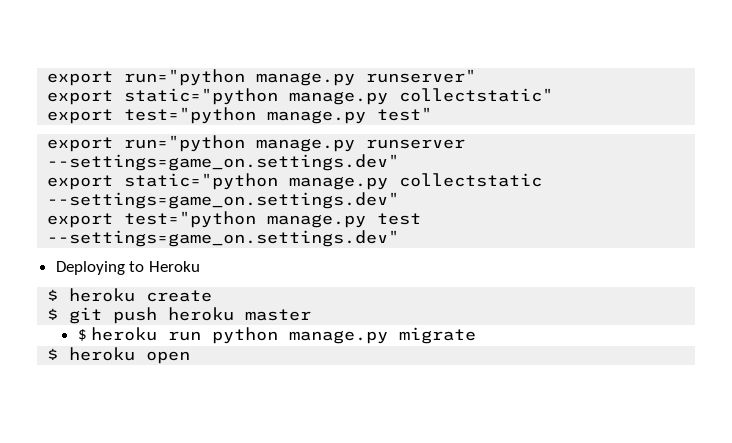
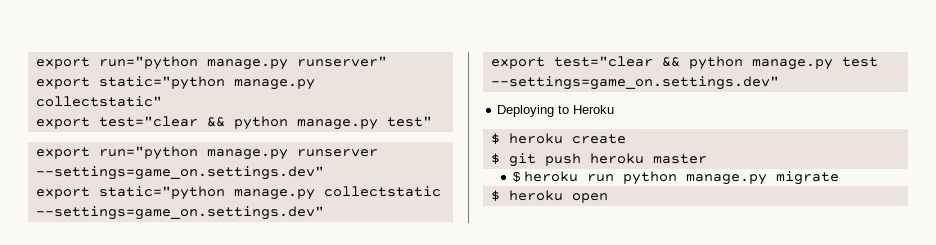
- export test="python manage.py test"
+ export test="clear && python manage.py test"
- export test="python manage.py test --settings=game_on.settings.dev"
+ export test="clear && python manage.py test --settings=game_on.settings.dev"

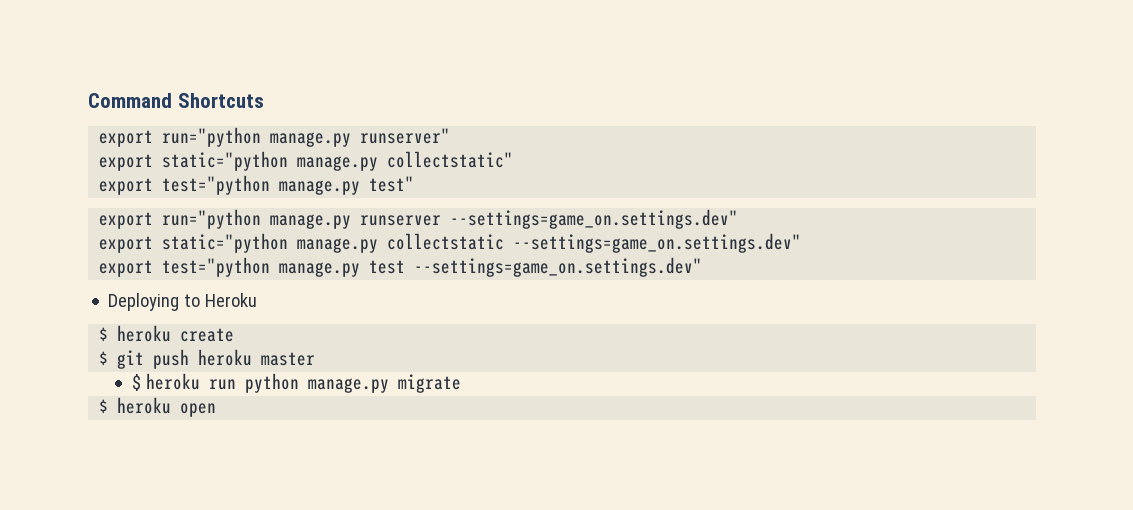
+ Command Shortcuts
- export test="clear && python manage.py test"
+ export test="python manage.py test"
- export test="clear && python manage.py test --settings=game_on.settings.dev"
+ export test="python manage.py test --settings=game_on.settings.dev"

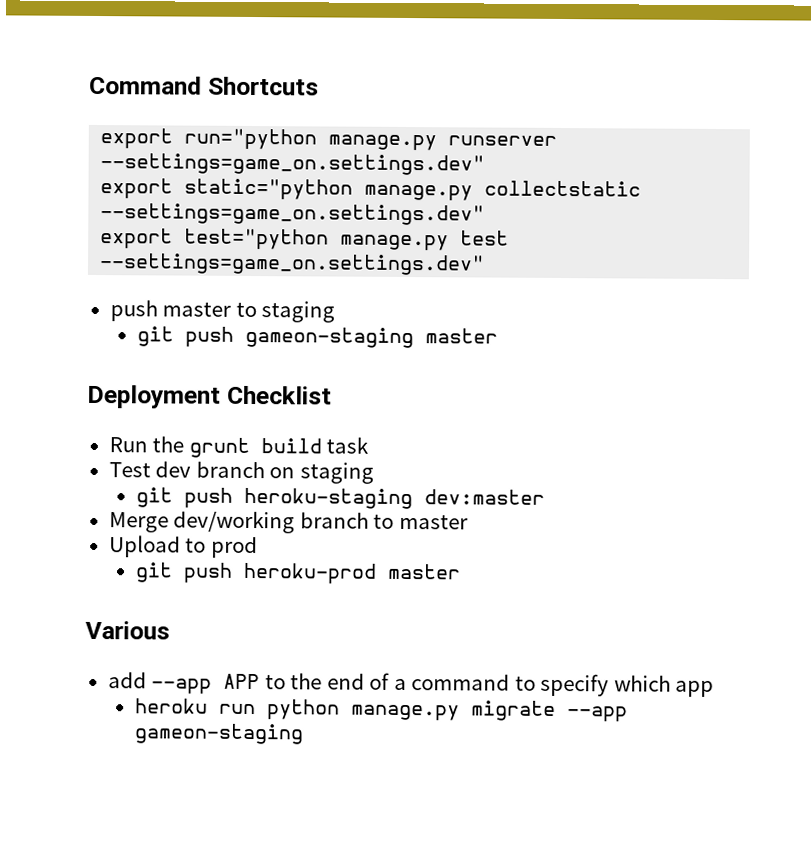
- export run="python manage.py runserver"
- export static="python manage.py collectstatic"
- export test="python manage.py test"
- Deploying to Heroku
- $ heroku create
- $ git push heroku master
- $ heroku run python manage.py migrate
- $ heroku open
+ push master to staging
+ git push gameon-staging master
+ Deployment Checklist
+ Run the grunt build task
+ Test dev branch on staging
+ git push heroku-staging dev:master
+ Merge dev/working branch to master
+ Upload to prod
+ git push heroku-prod master
+ Various
+ add --app APP to the end of a command to specify which app
+ heroku run python manage.py migrate --app gameon-staging

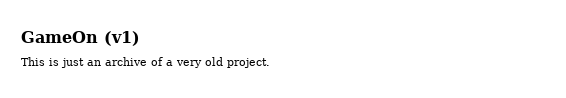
- Command Shortcuts
- export run="python manage.py runserver --settings=game_on.settings.dev"
- export static="python manage.py collectstatic --settings=game_on.settings.dev"
- export test="python manage.py test --settings=game_on.settings.dev"
- push master to staging
- git push gameon-staging master
- Deployment Checklist
- Run the grunt build task
- Test dev branch on staging
- git push heroku-staging dev:master
- Merge dev/working branch to master
- Upload to prod
- git push heroku-prod master
- Various
- add --app APP to the end of a command to specify which app
- heroku run python manage.py migrate --app gameon-staging
+ GameOn (v1)
+ This is just an archive of a very old project.

